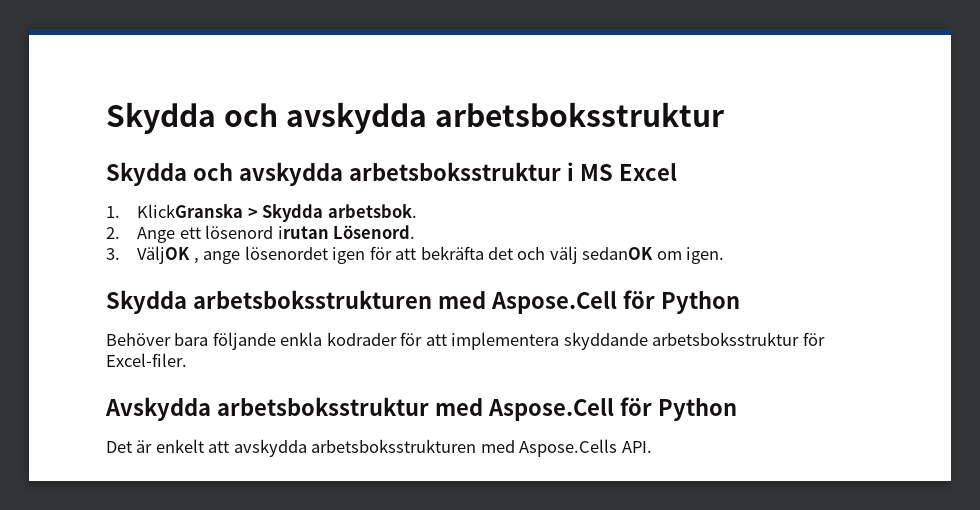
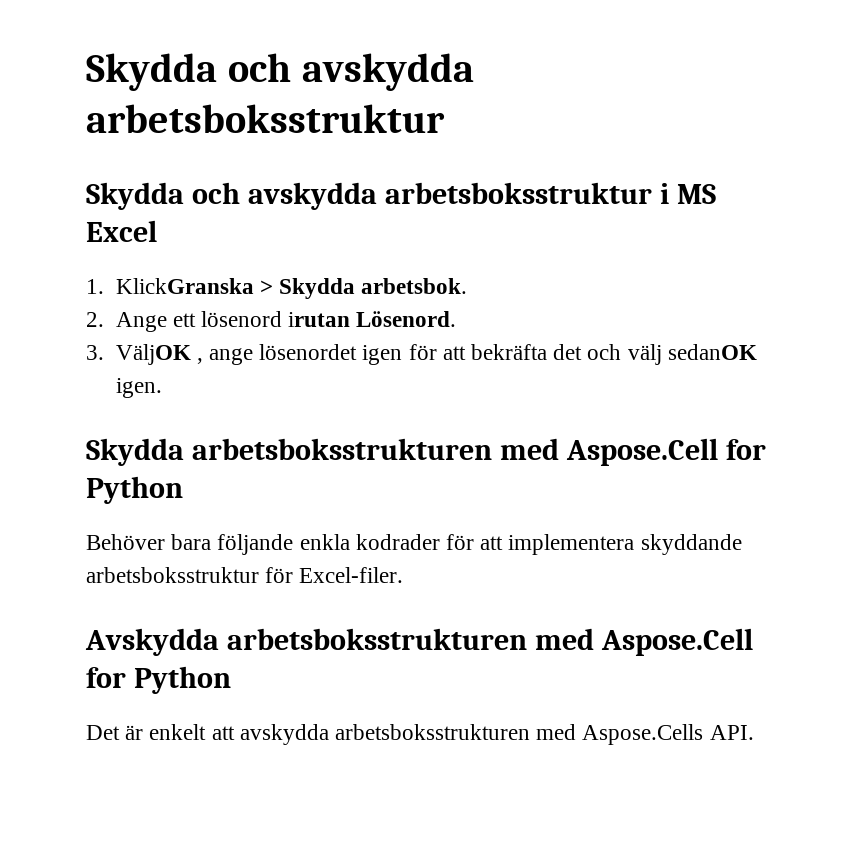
- 3. VäljOK , ange lösenordet igen för att bekräfta det och välj sedanOK om igen.
+ 3. VäljOK , ange lösenordet igen för att bekräfta det och välj sedanOK igen.
- Skydda arbetsboksstrukturen med Aspose.Cell för Python
+ Skydda arbetsboksstrukturen med Aspose.Cell for Python
- Avskydda arbetsboksstruktur med Aspose.Cell för Python
+ Avskydda arbetsboksstrukturen med Aspose.Cell for Python

